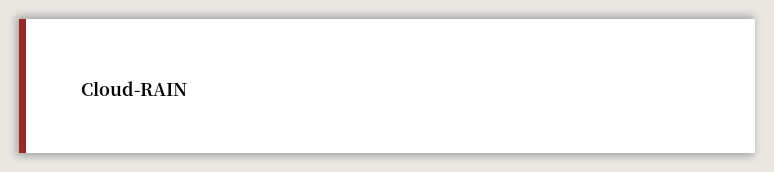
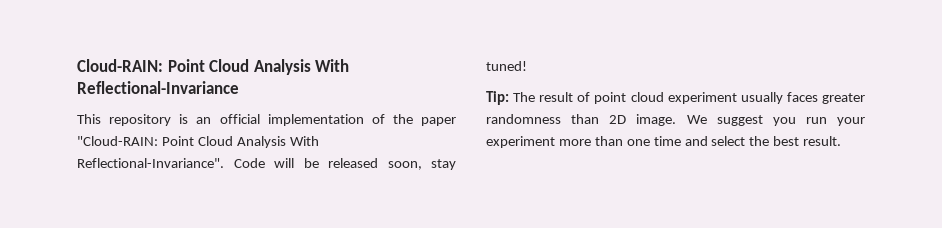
- Cloud-RAIN
+ Cloud-RAIN: Point Cloud Analysis With Reflectional-Invariance
+ This repository is an official implementation of the paper "Cloud-RAIN: Point Cloud Analysis With Reflectional-Invariance". Code will be released soon, stay tuned!
+ Tip: The result of point cloud experiment usually faces greater randomness than 2D image. We suggest you run your experiment more than one time and select the best result.

